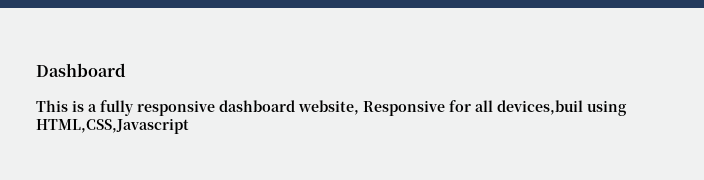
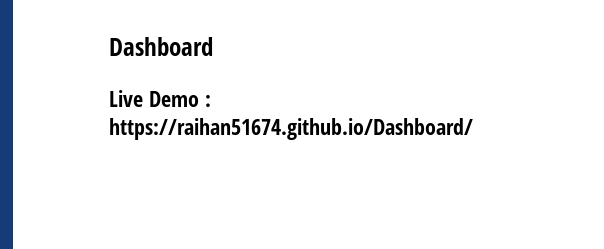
- This is a fully responsive dashboard website, Responsive for all devices,buil using HTML,CSS,Javascript
+ Live Demo : https://raihan51674.github.io/Dashboard/

